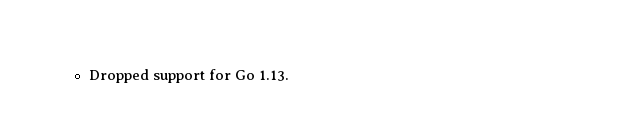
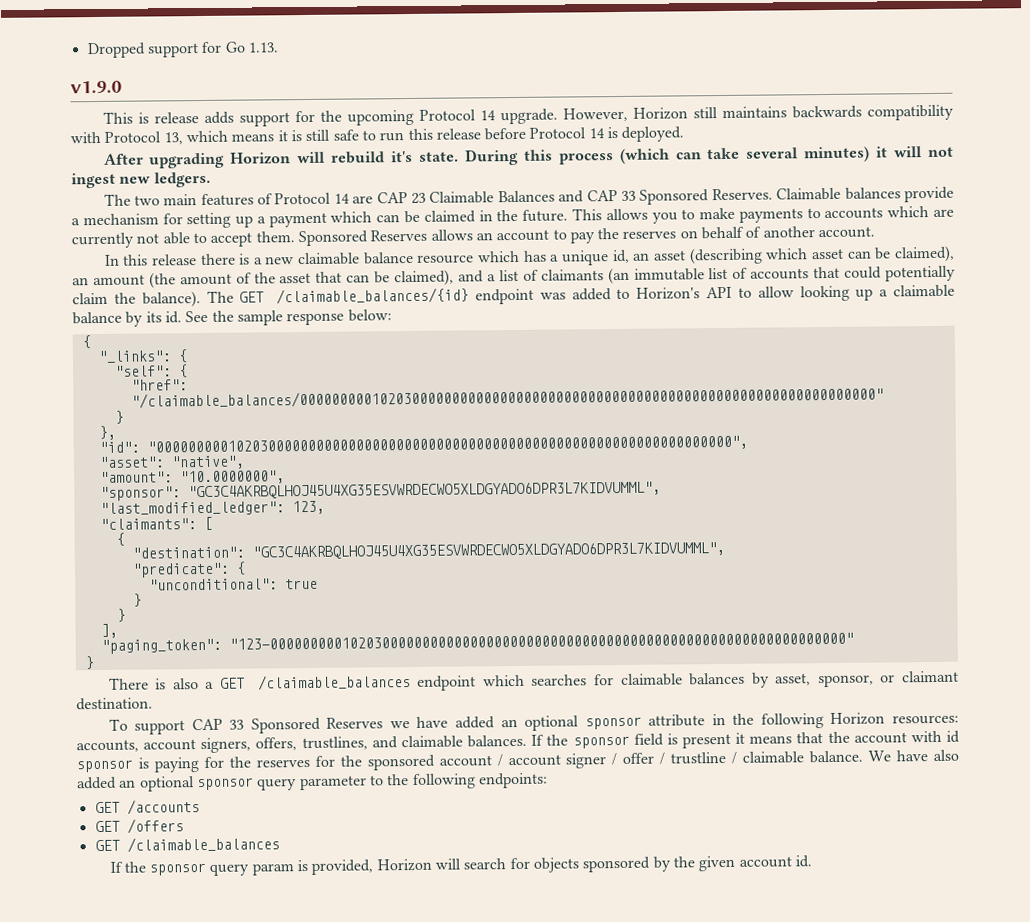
+ v1.9.0
+ This is release adds support for the upcoming Protocol 14 upgrade. However, Horizon still maintains backwards compatibility with Protocol 13, which means it is still safe to run this release before Protocol 14 is deployed.
+ After upgrading Horizon will rebuild it's state. During this process (which can take several minutes) it will not ingest new ledgers.
+ The two main features of Protocol 14 are CAP 23 Claimable Balances and CAP 33 Sponsored Reserves. Claimable balances provide a mechanism for setting up a payment which can be claimed in the future. This allows you to make payments to accounts which are currently not able to accept them. Sponsored Reserves allows an account to pay the reserves on behalf of another account.
+ In this release there is a new claimable balance resource which has a unique id, an asset (describing which asset can be claimed), an amount (the amount of the asset that can be claimed), and a list of claimants (an immutable list of accounts that could potentially claim the balance). The GET /claimable_balances/{id} endpoint was added to Horizon's API to allow looking up a claimable balance by its id. See the sample response below:
+ {
+ "_links": {
+ "self": {
+ "href": "/claimable_balances/000000000102030000000000000000000000000000000000000000000000000000000000"
+ }
+ },
+ "id": "000000000102030000000000000000000000000000000000000000000000000000000000",
+ "asset": "native",
+ "amount": "10.0000000",
+ "sponsor": "GC3C4AKRBQLHOJ45U4XG35ESVWRDECWO5XLDGYADO6DPR3L7KIDVUMML",
+ "last_modified_ledger": 123,
+ "claimants": [
+ {
+ "destination": "GC3C4AKRBQLHOJ45U4XG35ESVWRDECWO5XLDGYADO6DPR3L7KIDVUMML",
+ "predicate": {
+ "unconditional": true
+ }
+ }
+ ],
+ "paging_token": "123-000000000102030000000000000000000000000000000000000000000000000000000000"
+ }
+ There is also a GET /claimable_balances endpoint which searches for claimable balances by asset, sponsor, or claimant destination.
+ To support CAP 33 Sponsored Reserves we have added an optional sponsor attribute in the following Horizon resources: accounts, account signers, offers, trustlines, and claimable balances. If the sponsor field is present it means that the account with id sponsor is paying for the reserves for the sponsored account / account signer / offer / trustline / claimable balance. We have also added an optional sponsor query parameter to the following endpoints:
+ GET /accounts
+ GET /offers
+ GET /claimable_balances
+ If the sponsor query param is provided, Horizon will search for objects sponsored by the given account id.

